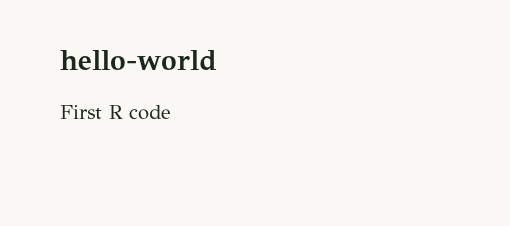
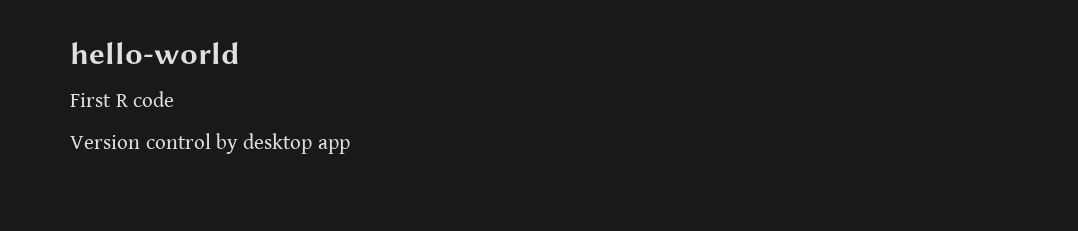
+ Version control by desktop app

